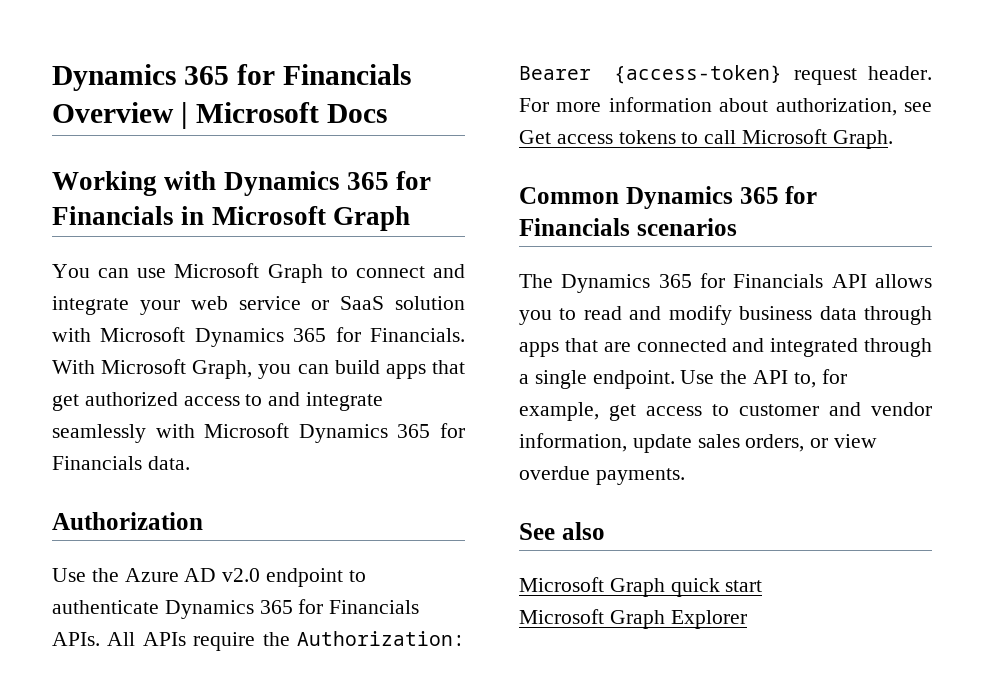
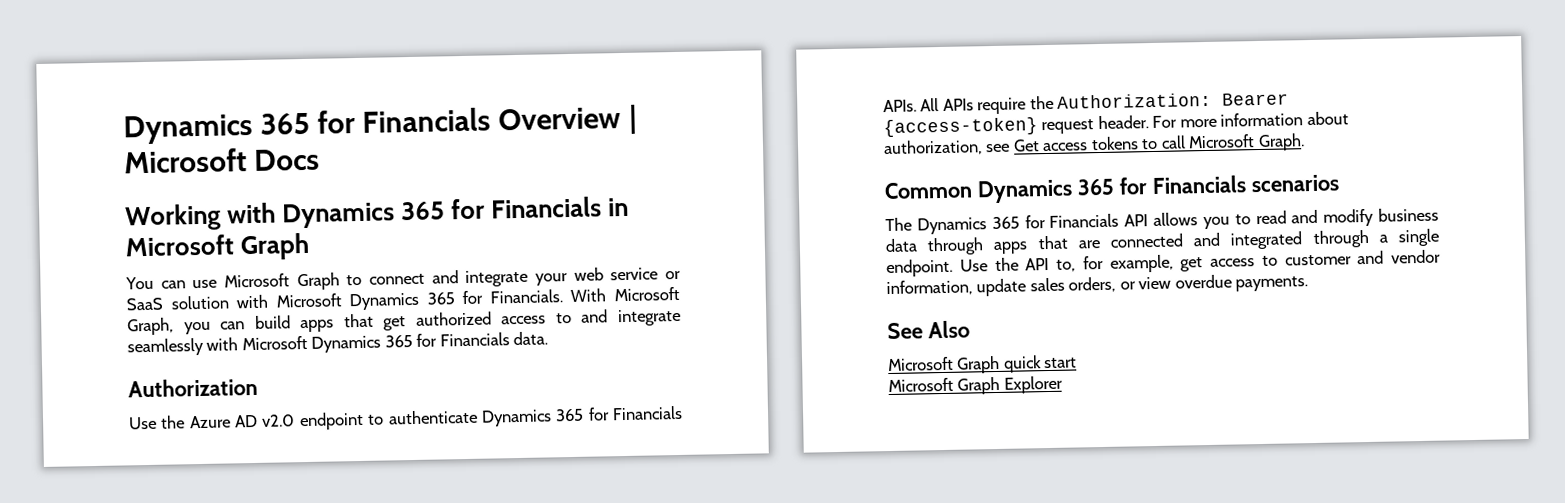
- See also
+ See Also

